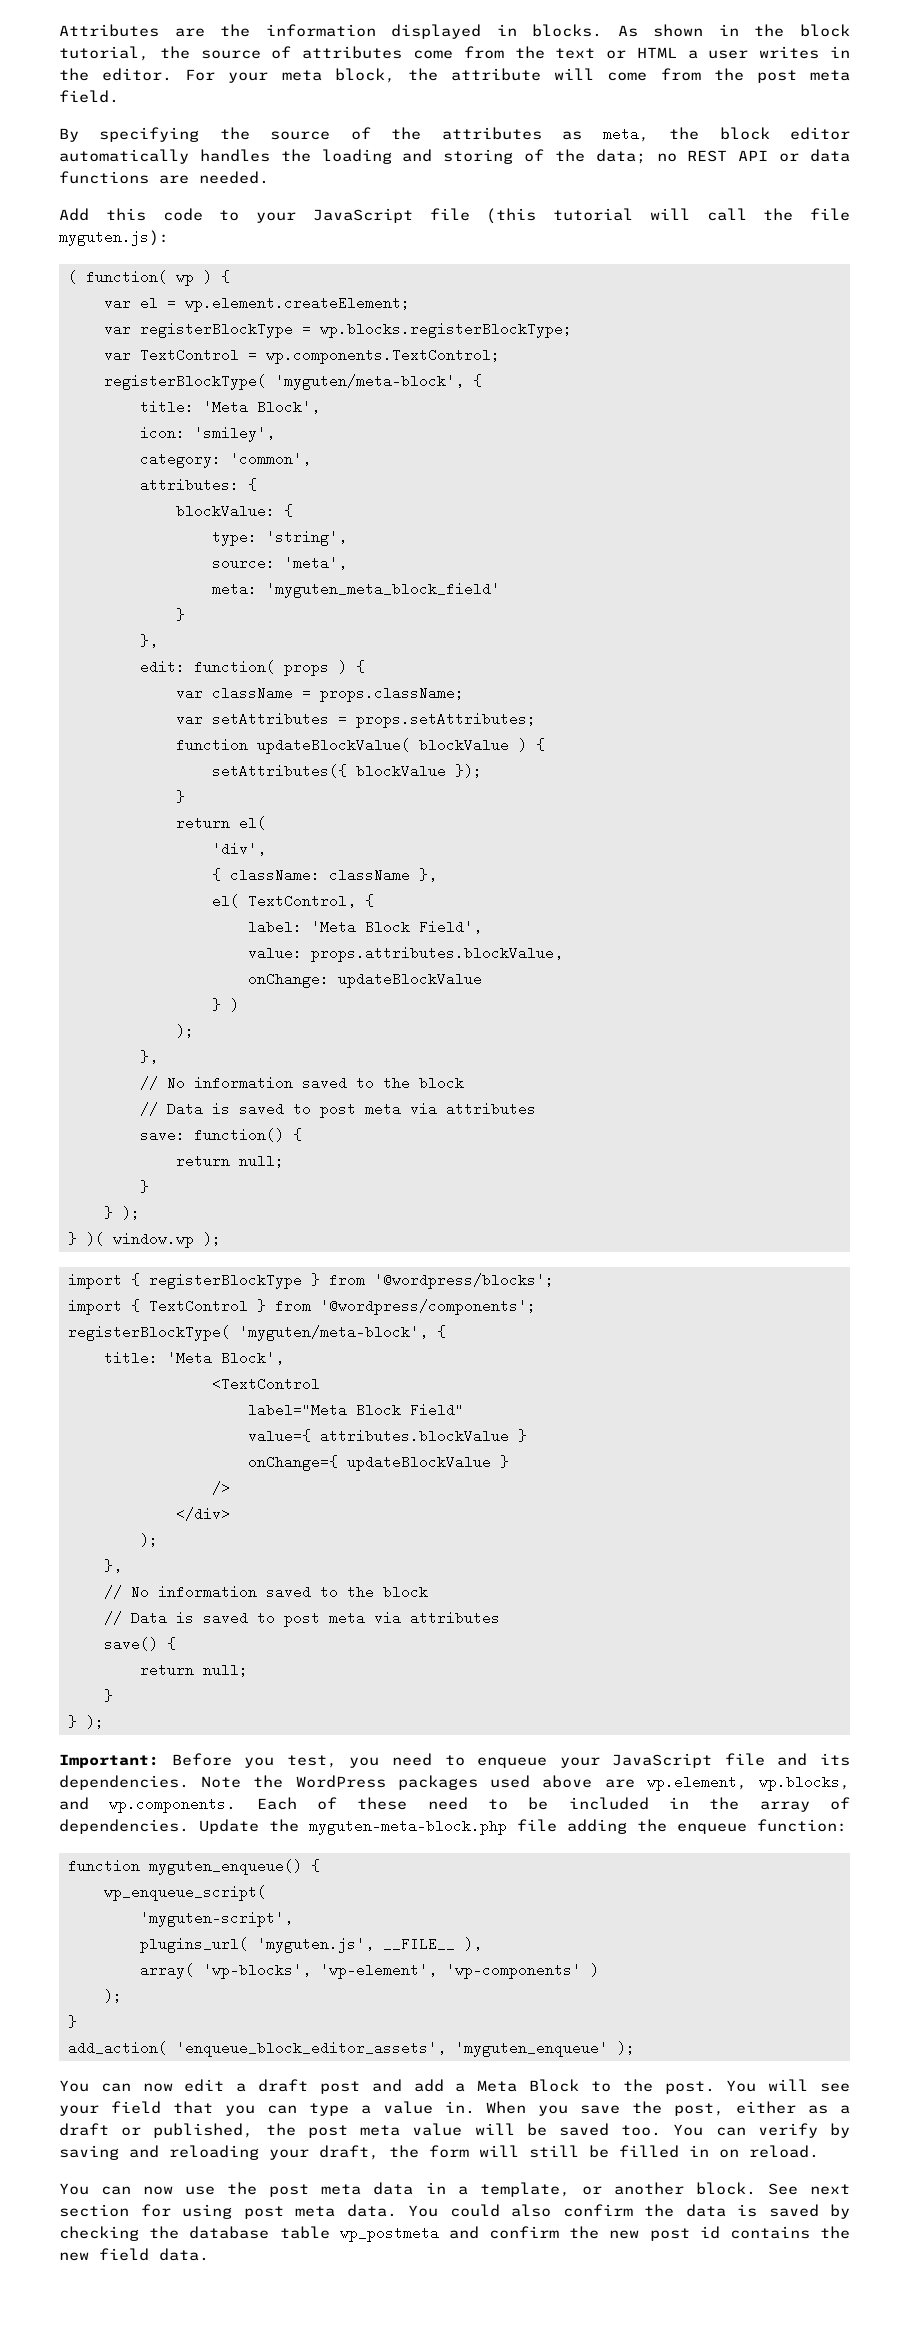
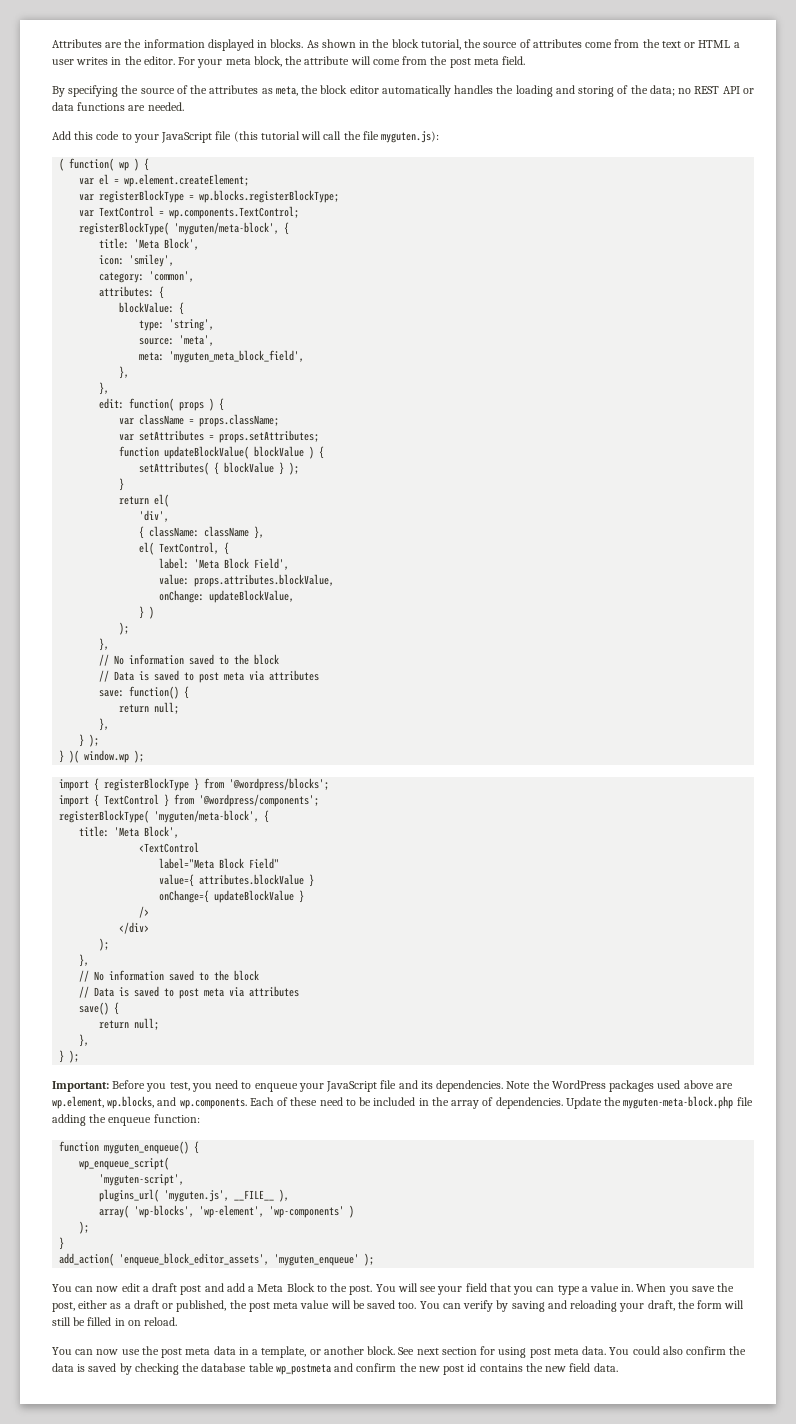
- meta: 'myguten_meta_block_field'
- }
+ meta: 'myguten_meta_block_field',
+ },
- setAttributes({ blockValue });
+ setAttributes( { blockValue } );
- onChange: updateBlockValue
+ onChange: updateBlockValue,
  save: function() {
  return null;
- }
+ },
  save() {
  return null;
- }
+ },

